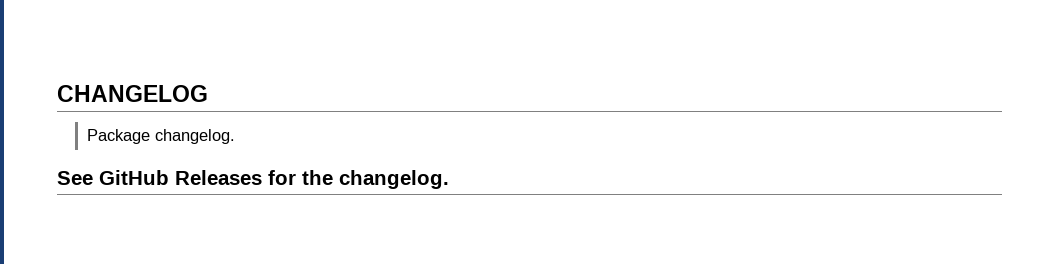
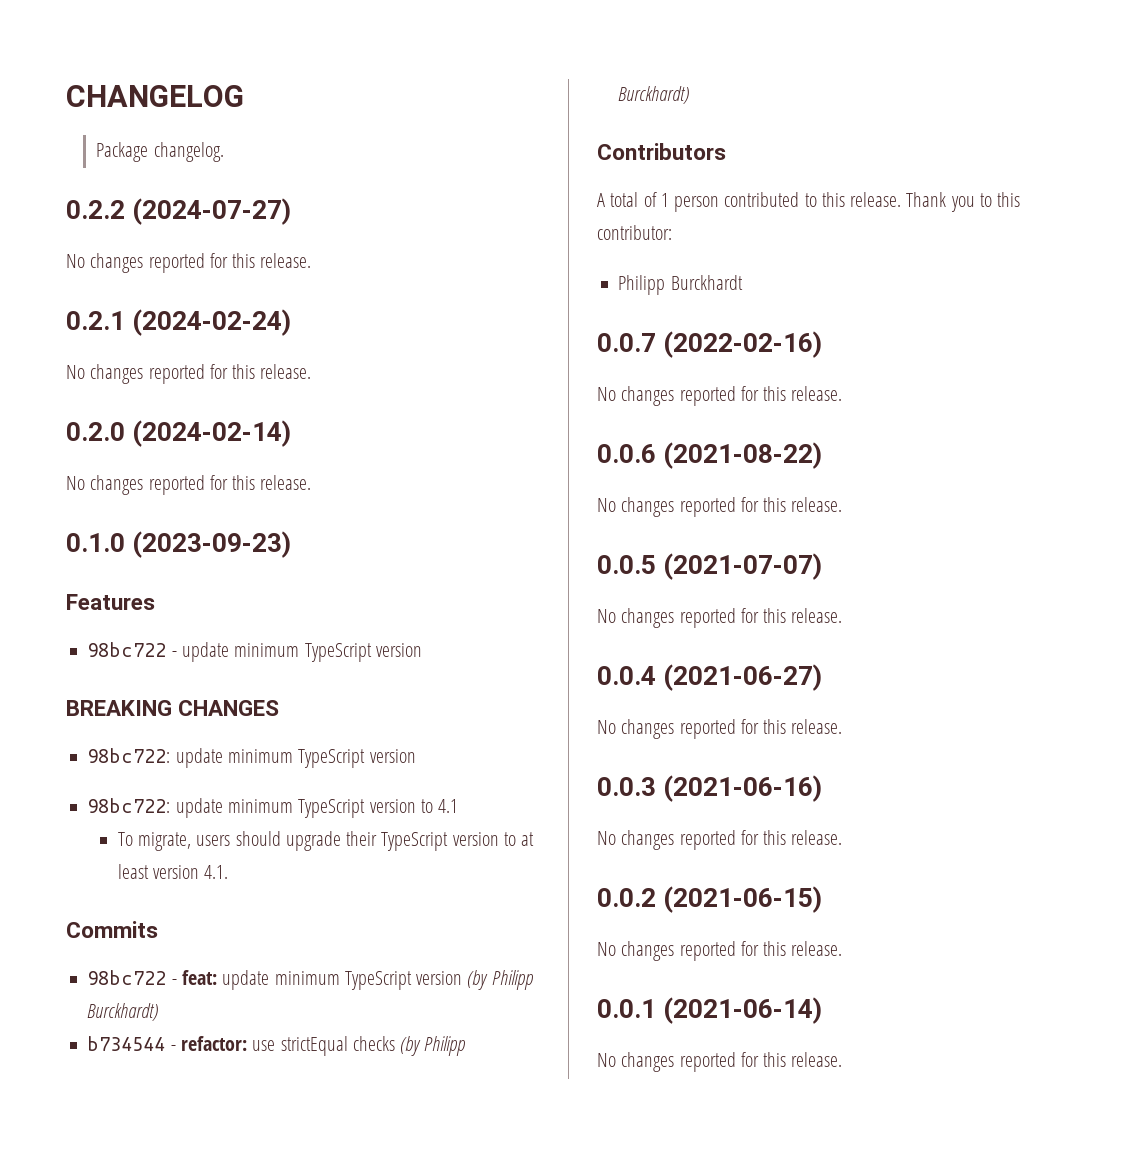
- See GitHub Releases for the changelog.
+ 0.2.2 (2024-07-27)
+ No changes reported for this release.
+ 0.2.1 (2024-02-24)
+ No changes reported for this release.
+ 0.2.0 (2024-02-14)
+ No changes reported for this release.
+ 0.1.0 (2023-09-23)
+ Features
+ 98bc722 - update minimum TypeScript version
+ BREAKING CHANGES
+ 98bc722: update minimum TypeScript version
+ 98bc722: update minimum TypeScript version to 4.1
+ To migrate, users should upgrade their TypeScript version to at least version 4.1.
+ Commits
+ 98bc722 - feat: update minimum TypeScript version (by Philipp Burckhardt)
+ b734544 - refactor: use strictEqual checks (by Philipp Burckhardt)
+ Contributors
+ A total of 1 person contributed to this release. Thank you to this contributor:
+ Philipp Burckhardt
+ 0.0.7 (2022-02-16)
+ No changes reported for this release.
+ 0.0.6 (2021-08-22)
+ No changes reported for this release.
+ 0.0.5 (2021-07-07)
+ No changes reported for this release.
+ 0.0.4 (2021-06-27)
+ No changes reported for this release.
+ 0.0.3 (2021-06-16)
+ No changes reported for this release.
+ 0.0.2 (2021-06-15)
+ No changes reported for this release.
+ 0.0.1 (2021-06-14)
+ No changes reported for this release.

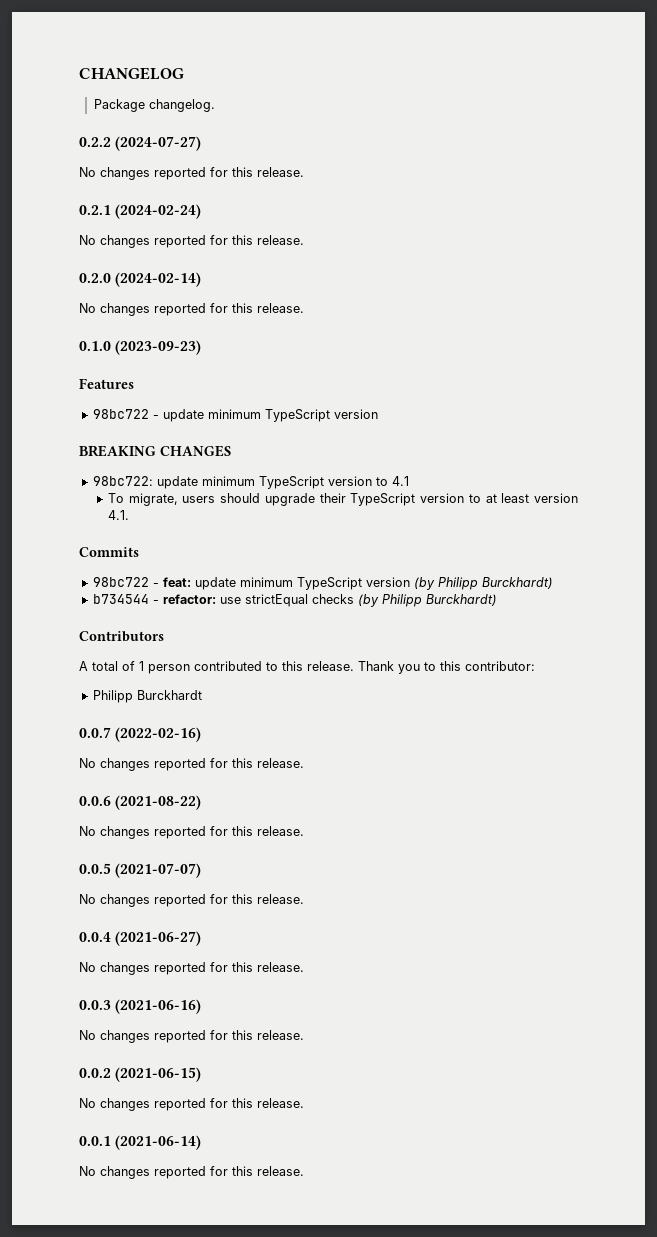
  BREAKING CHANGES
- 98bc722: update minimum TypeScript version

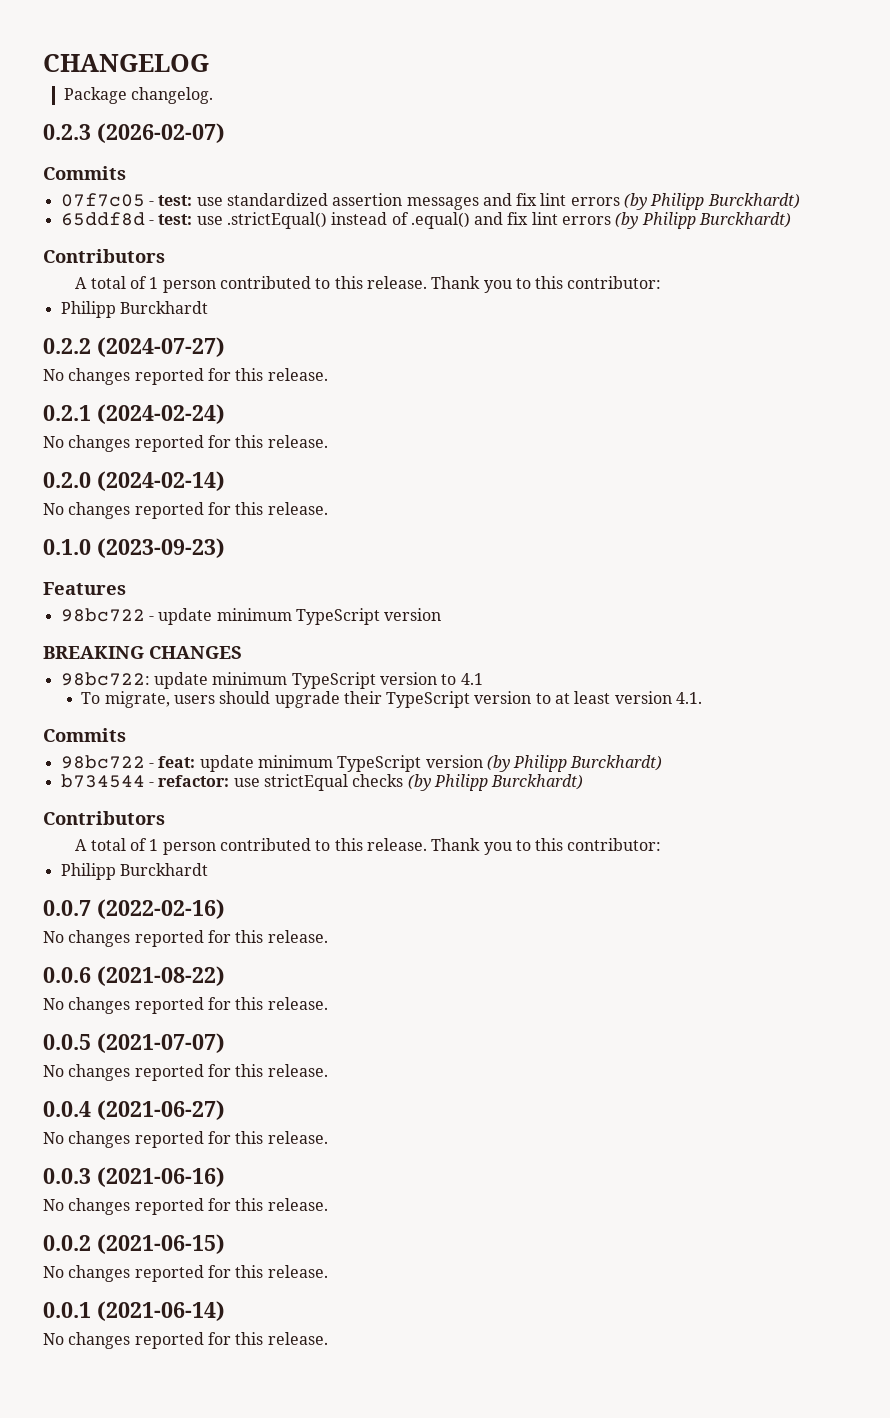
+ 0.2.3 (2026-02-07)
+ Commits
+ 07f7c05 - test: use standardized assertion messages and fix lint errors (by Philipp Burckhardt)
+ 65ddf8d - test: use .strictEqual() instead of .equal() and fix lint errors (by Philipp Burckhardt)
+ Contributors
+ A total of 1 person contributed to this release. Thank you to this contributor:
+ Philipp Burckhardt

